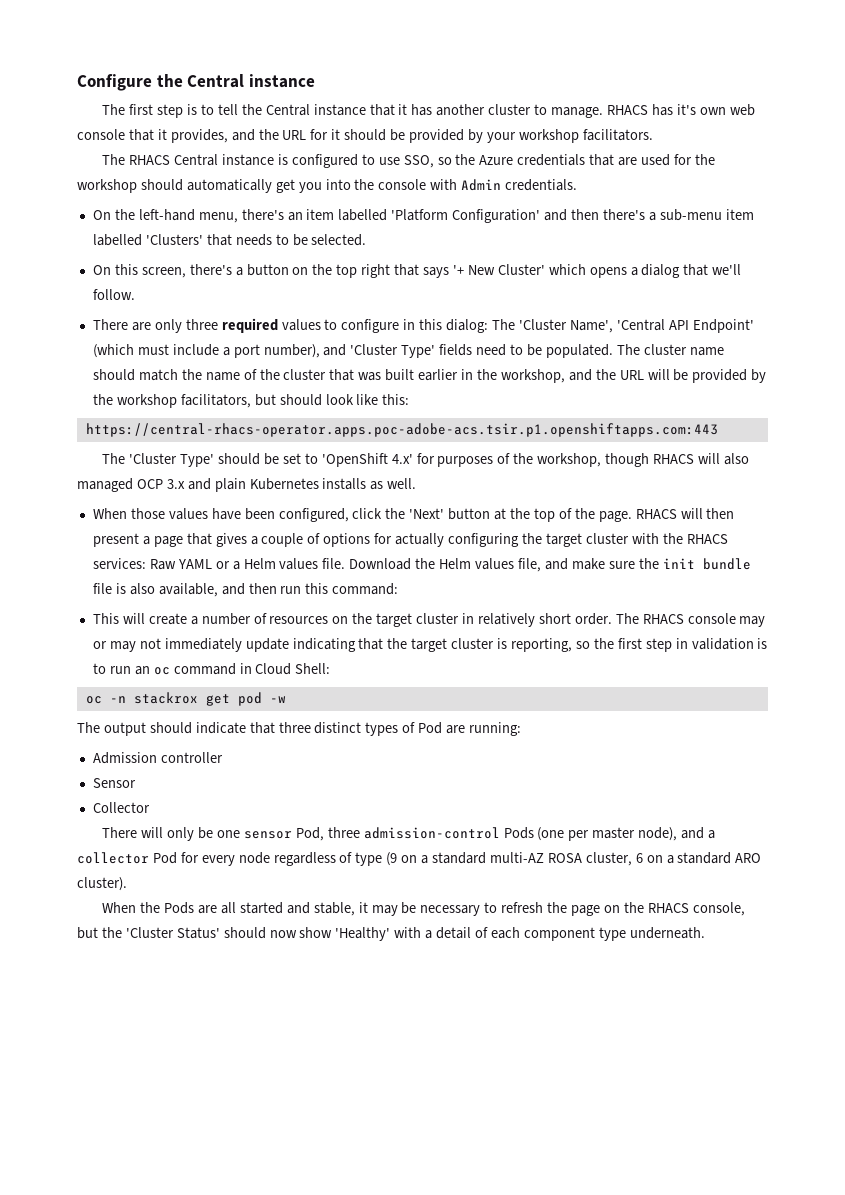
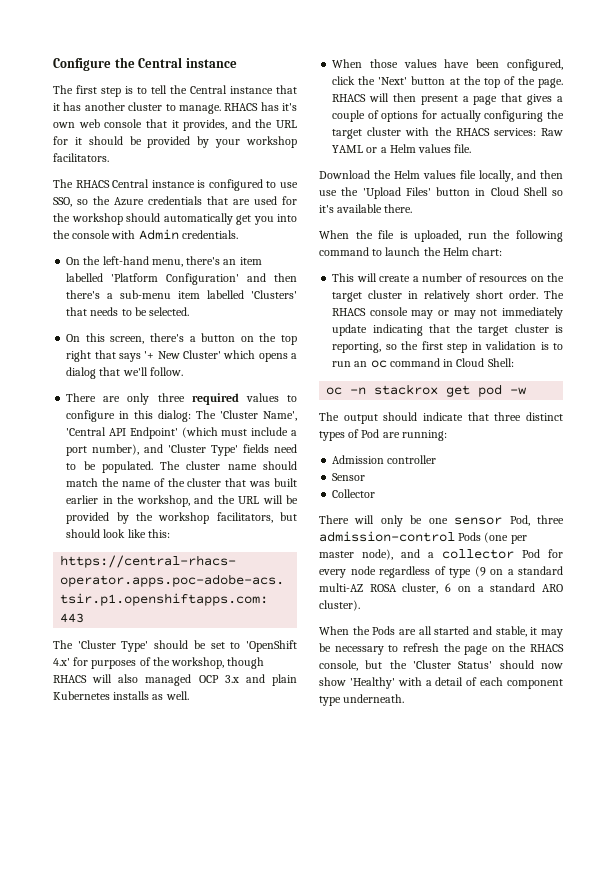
- RHACS will then present a page that gives a couple of options for actually configuring the target cluster with the RHACS services: Raw YAML or a Helm values file. Download the Helm values file, and make sure the init bundle file is also available, and then run this command:
+ RHACS will then present a page that gives a couple of options for actually configuring the target cluster with the RHACS services: Raw YAML or a Helm values file.
+ Download the Helm values file locally, and then use the 'Upload Files' button in Cloud Shell so it's available there.
+ When the file is uploaded, run the following command to launch the Helm chart:

